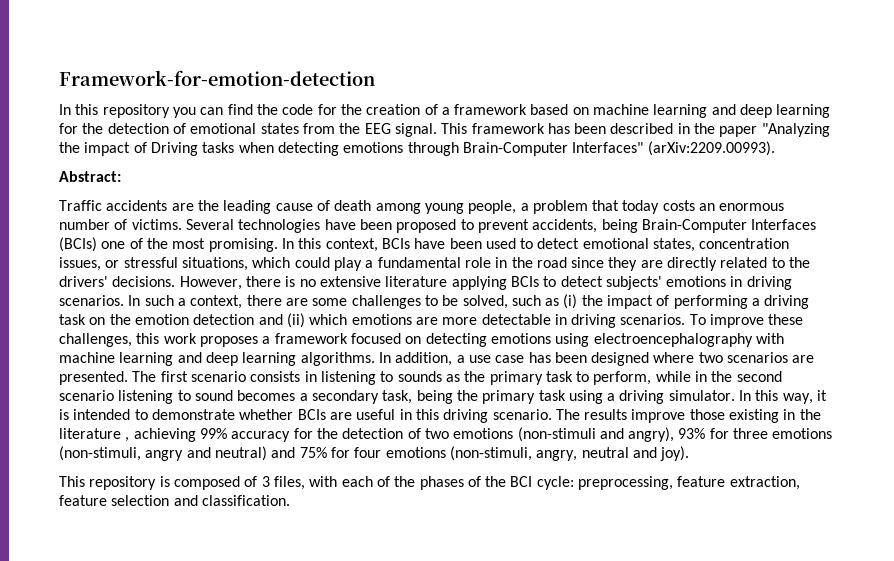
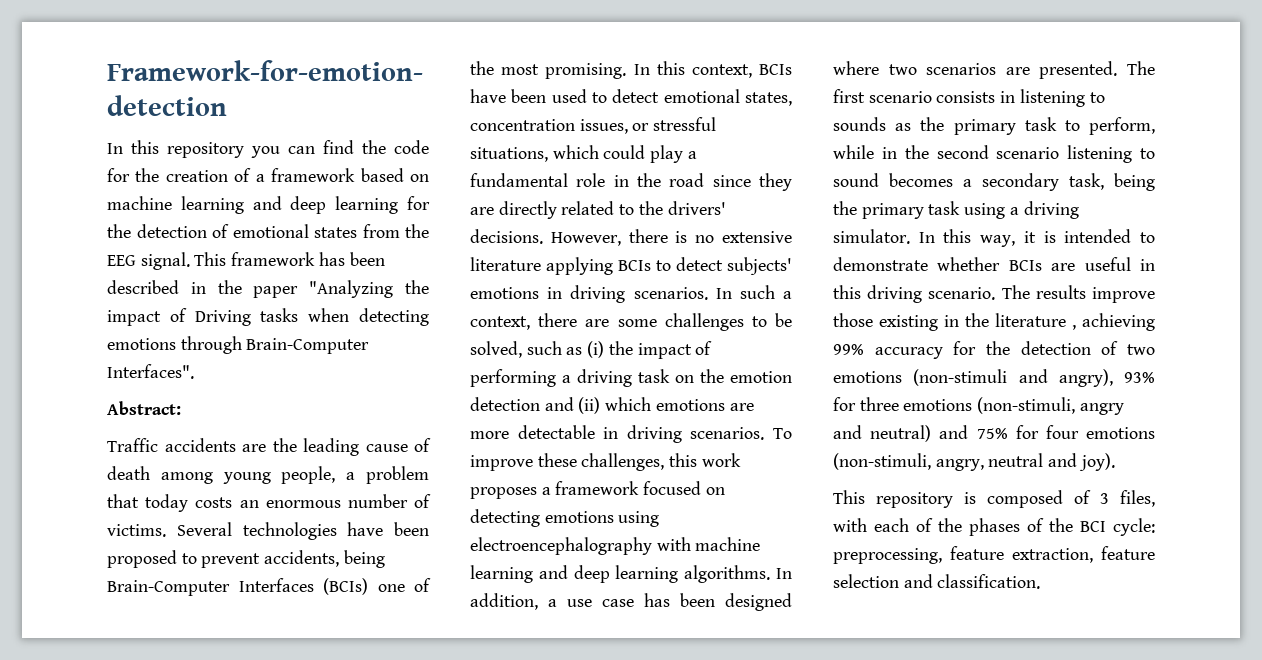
- This framework has been described in the paper "Analyzing the impact of Driving tasks when detecting emotions through Brain-Computer Interfaces" (arXiv:2209.00993).
+ This framework has been described in the paper "Analyzing the impact of Driving tasks when detecting emotions through Brain-Computer Interfaces".

